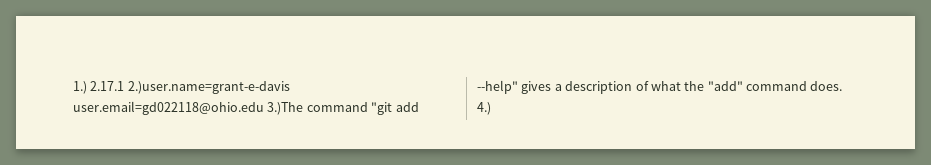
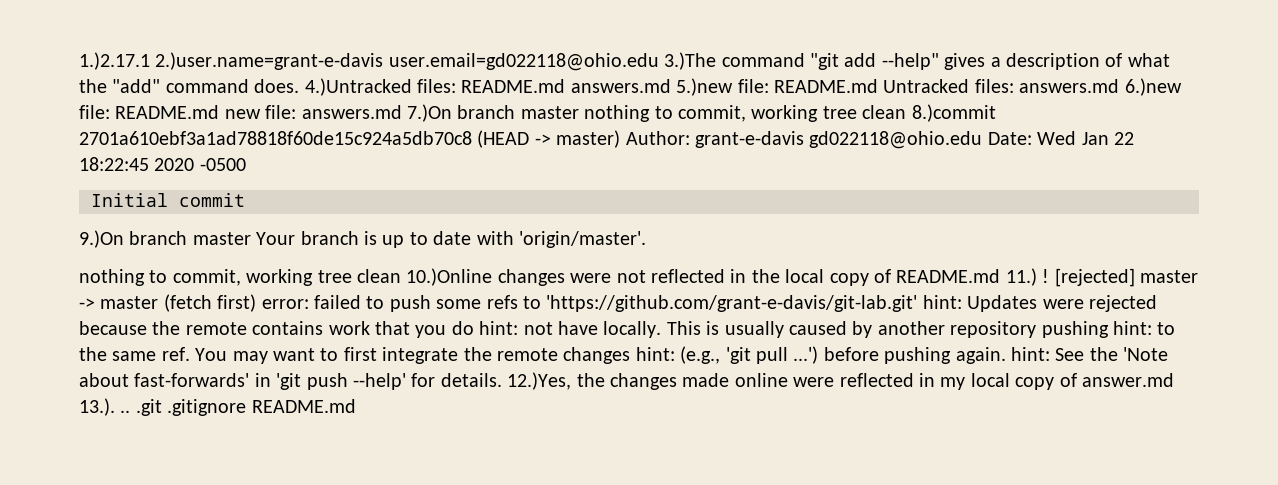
- 1.) 2.17.1 2.)user.name=grant-e-davis user.email=gd022118@ohio.edu 3.)The command "git add --help" gives a description of what the "add" command does.
+ 1.)2.17.1 2.)user.name=grant-e-davis user.email=gd022118@ohio.edu 3.)The command "git add --help" gives a description of what the "add" command does.
- 4.)
+ 4.)Untracked files: README.md answers.md 5.)new file: README.md Untracked files: answers.md 6.)new file: README.md new file: answers.md 7.)On branch master nothing to commit, working tree clean 8.)commit 2701a610ebf3a1ad78818f60de15c924a5db70c8 (HEAD -> master) Author: grant-e-davis gd022118@ohio.edu Date: Wed Jan 22 18:22:45 2020 -0500
+ Initial commit
+ 9.)On branch master Your branch is up to date with 'origin/master'.
+ nothing to commit, working tree clean 10.)Online changes were not reflected in the local copy of README.md 11.) ! [rejected] master -> master (fetch first) error: failed to push some refs to 'https://github.com/grant-e-davis/git-lab.git' hint: Updates were rejected because the remote contains work that you do hint: not have locally. This is usually caused by another repository pushing hint: to the same ref. You may want to first integrate the remote changes hint: (e.g., 'git pull ...') before pushing again. hint: See the 'Note about fast-forwards' in 'git push --help' for details. 12.)Yes, the changes made online were reflected in my local copy of answer.md 13.). .. .git .gitignore README.md

